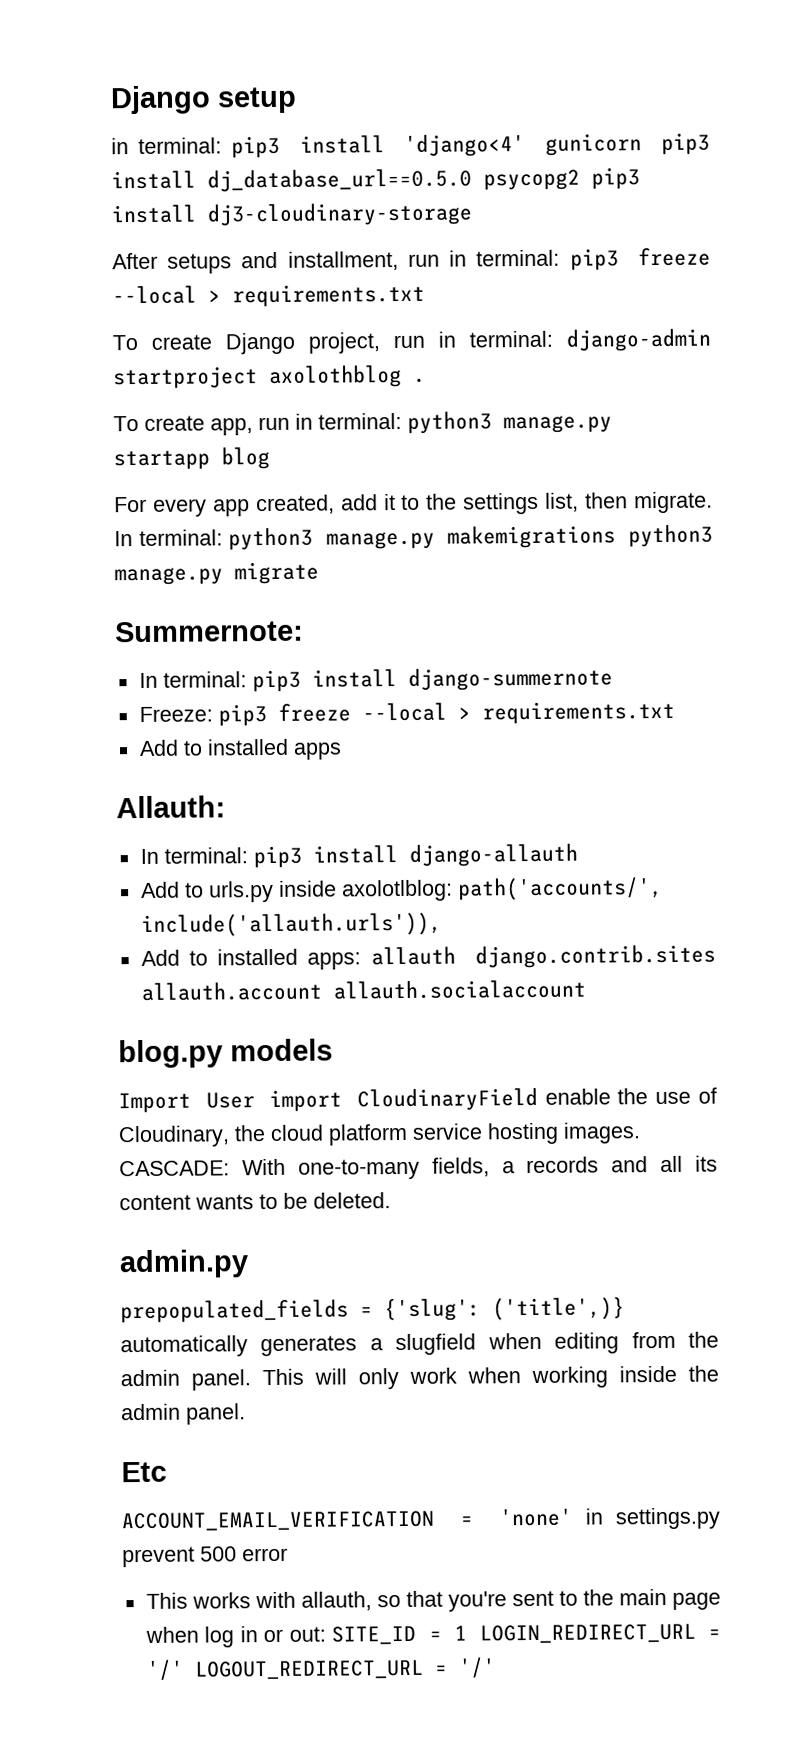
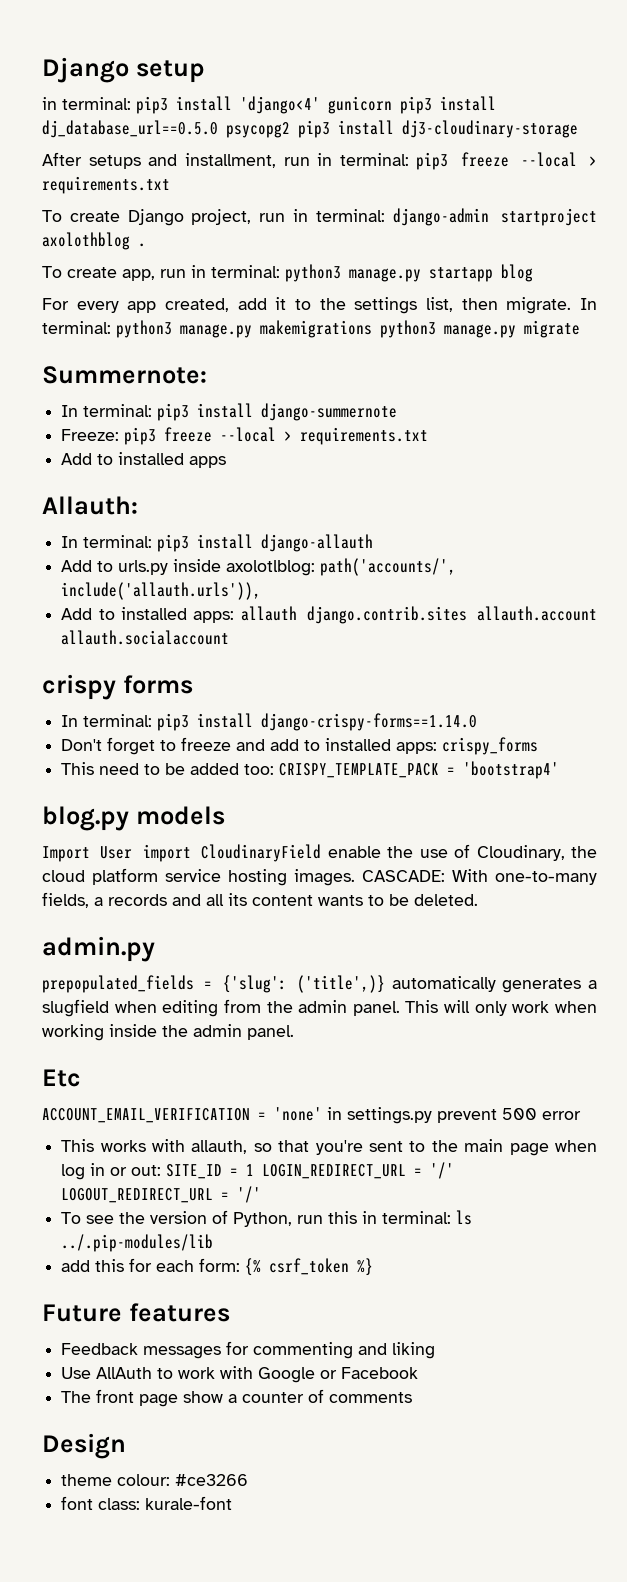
+ crispy forms
+ In terminal: pip3 install django-crispy-forms==1.14.0
+ Don't forget to freeze and add to installed apps: crispy_forms
+ This need to be added too: CRISPY_TEMPLATE_PACK = 'bootstrap4'
+ To see the version of Python, run this in terminal: ls ../.pip-modules/lib
+ add this for each form: {% csrf_token %}
+ Future features
+ Feedback messages for commenting and liking
+ Use AllAuth to work with Google or Facebook
+ The front page show a counter of comments
+ Design
+ theme colour: #ce3266
+ font class: kurale-font

